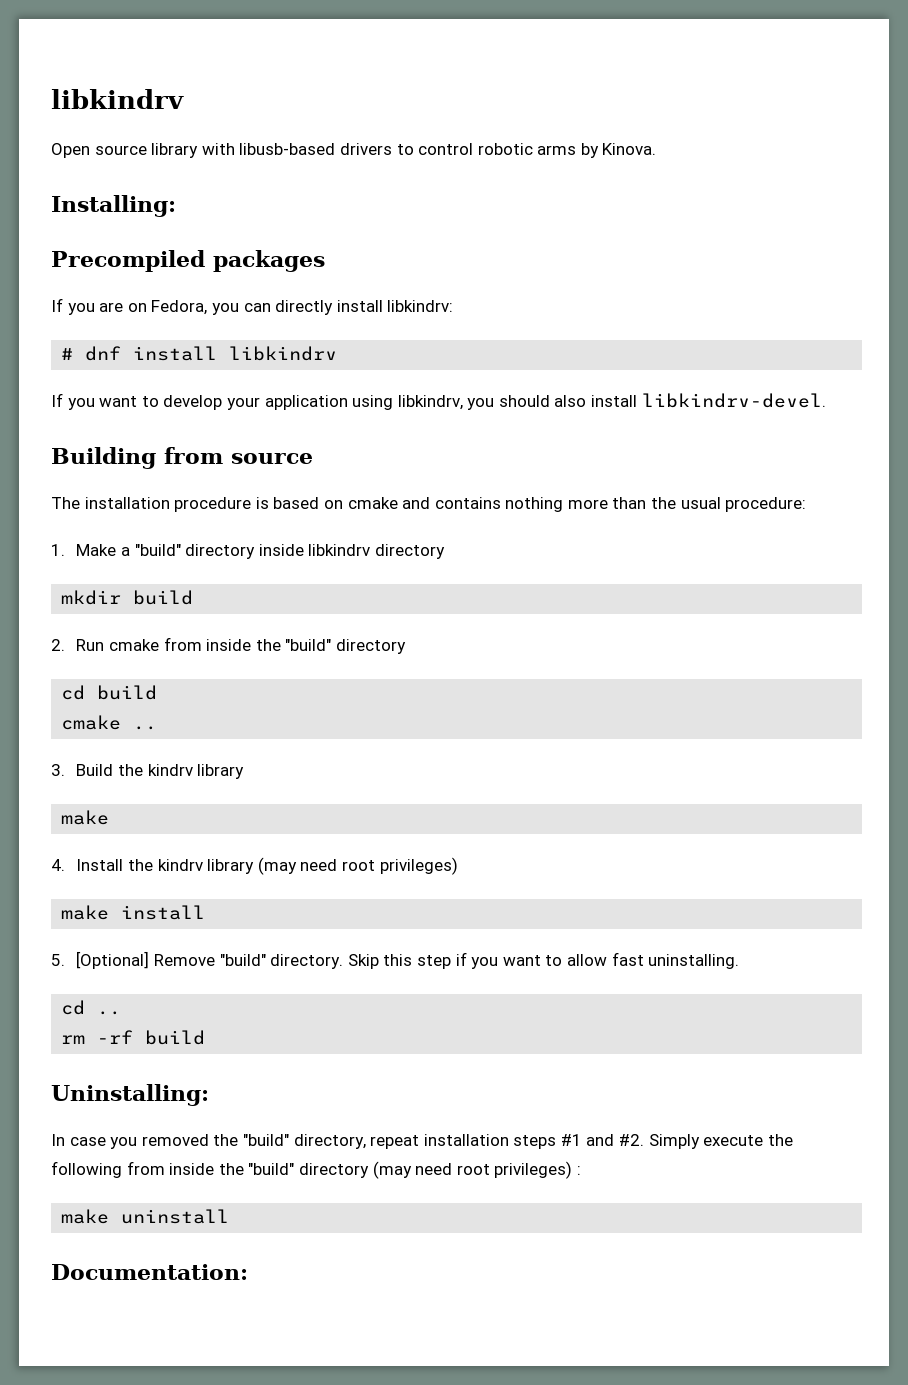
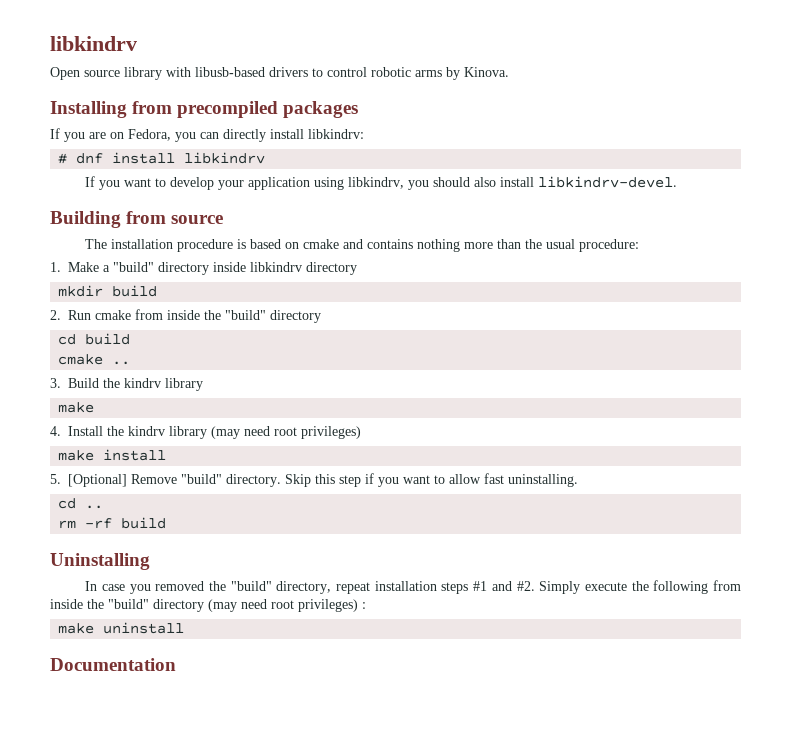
- Installing:
- Precompiled packages
+ Installing from precompiled packages
- Uninstalling:
+ Uninstalling
- Documentation:
+ Documentation

